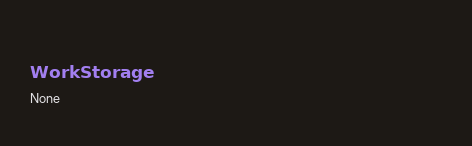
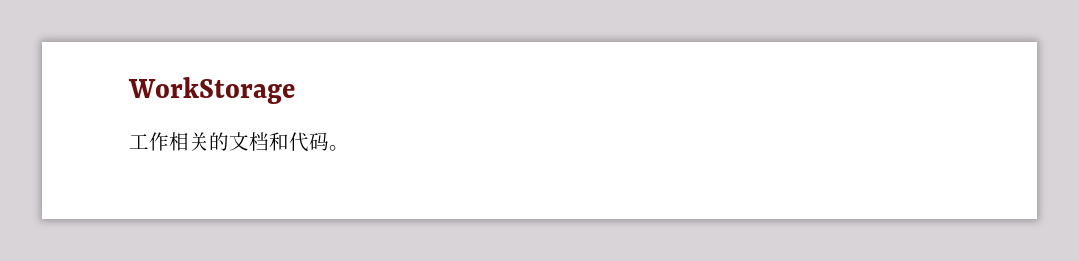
- None
+ 工作相关的文档和代码。

